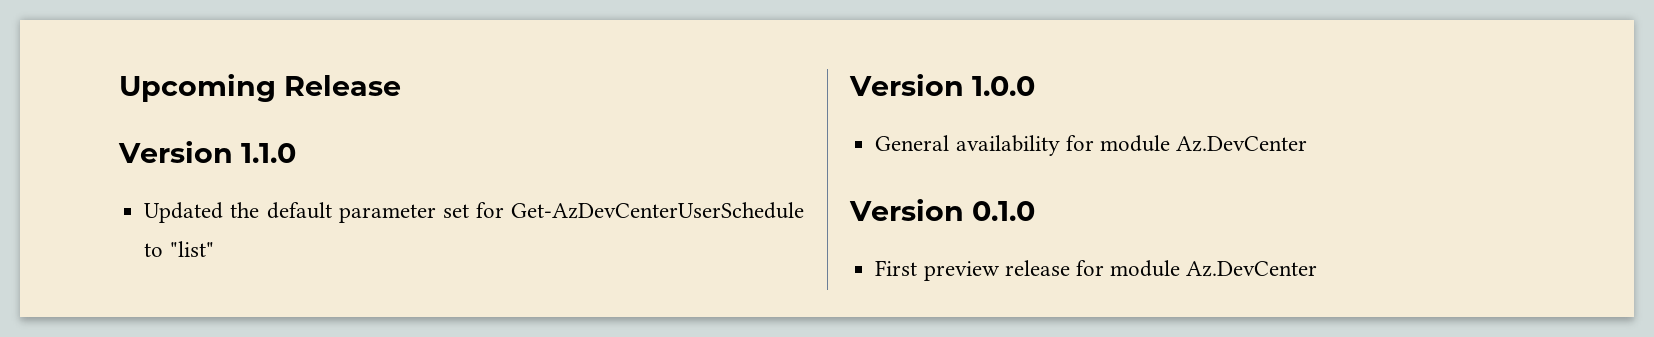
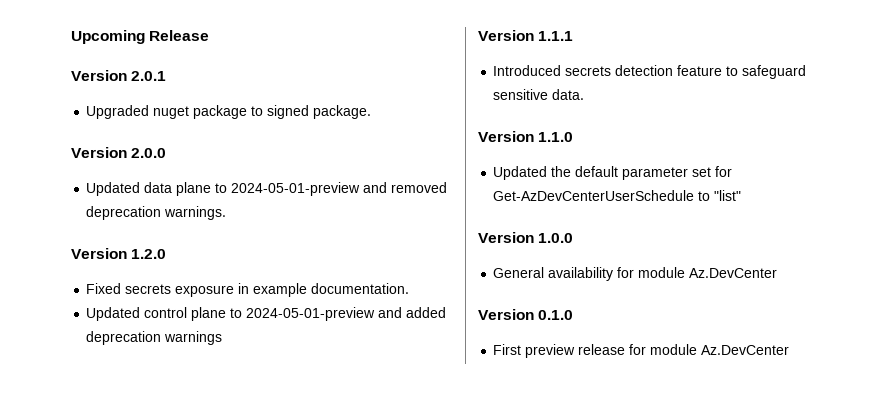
+ Version 2.0.1
+ Upgraded nuget package to signed package.
+ Version 2.0.0
+ Updated data plane to 2024-05-01-preview and removed deprecation warnings.
+ Version 1.2.0
+ Fixed secrets exposure in example documentation.
+ Updated control plane to 2024-05-01-preview and added deprecation warnings
+ Version 1.1.1
+ Introduced secrets detection feature to safeguard sensitive data.

